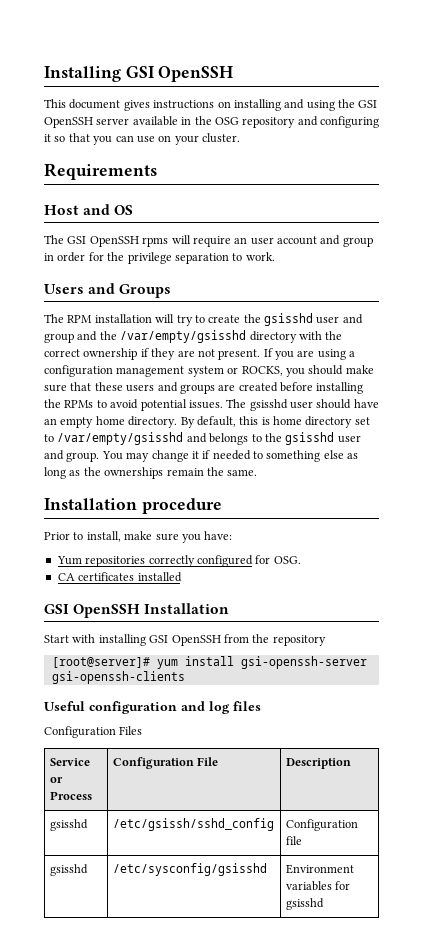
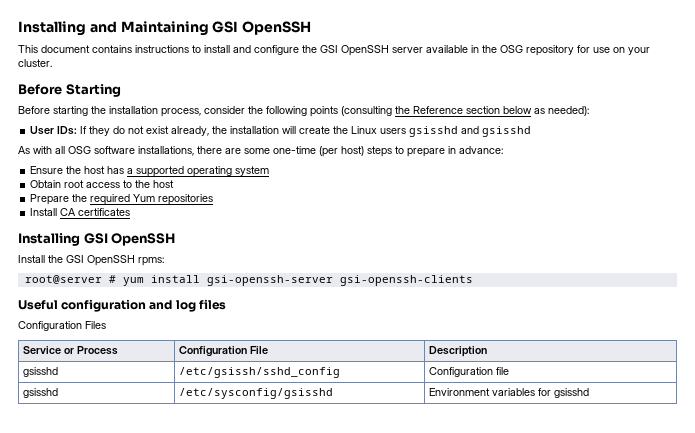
- Installing GSI OpenSSH
+ Installing and Maintaining GSI OpenSSH
- This document gives instructions on installing and using the GSI OpenSSH server available in the OSG repository and configuring it so that you can use on your cluster.
- Requirements
- Host and OS
- The GSI OpenSSH rpms will require an user account and group in order for the privilege separation to work.
- Users and Groups
- The RPM installation will try to create the gsisshd user and group and the /var/empty/gsisshd directory with the correct ownership if they are not present. If you are using a configuration management system or ROCKS, you should make sure that these users and groups are created before installing the RPMs to avoid potential issues. The gsisshd user should have an empty home directory. By default, this is home directory set to /var/empty/gsisshd and belongs to the gsisshd user and group. You may change it if needed to something else as long as the ownerships remain the same.
- Installation procedure
- Prior to install, make sure you have:
- Yum repositories correctly configured for OSG.
- CA certificates installed
- GSI OpenSSH Installation
- Start with installing GSI OpenSSH from the repository
- [root@server]# yum install gsi-openssh-server gsi-openssh-clients
+ This document contains instructions to install and configure the GSI OpenSSH server available in the OSG repository for use on your cluster.
+ Before Starting
+ Before starting the installation process, consider the following points (consulting the Reference section below as needed):
+ User IDs: If they do not exist already, the installation will create the Linux users gsisshd and gsisshd
+ As with all OSG software installations, there are some one-time (per host) steps to prepare in advance:
+ Ensure the host has a supported operating system
+ Obtain root access to the host
+ Prepare the required Yum repositories
+ Install CA certificates
+ Installing GSI OpenSSH
+ Install the GSI OpenSSH rpms:
+ root@server # yum install gsi-openssh-server gsi-openssh-clients

